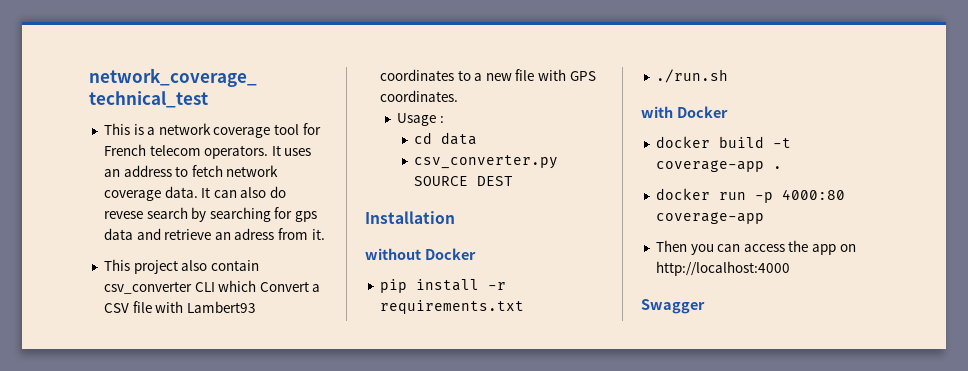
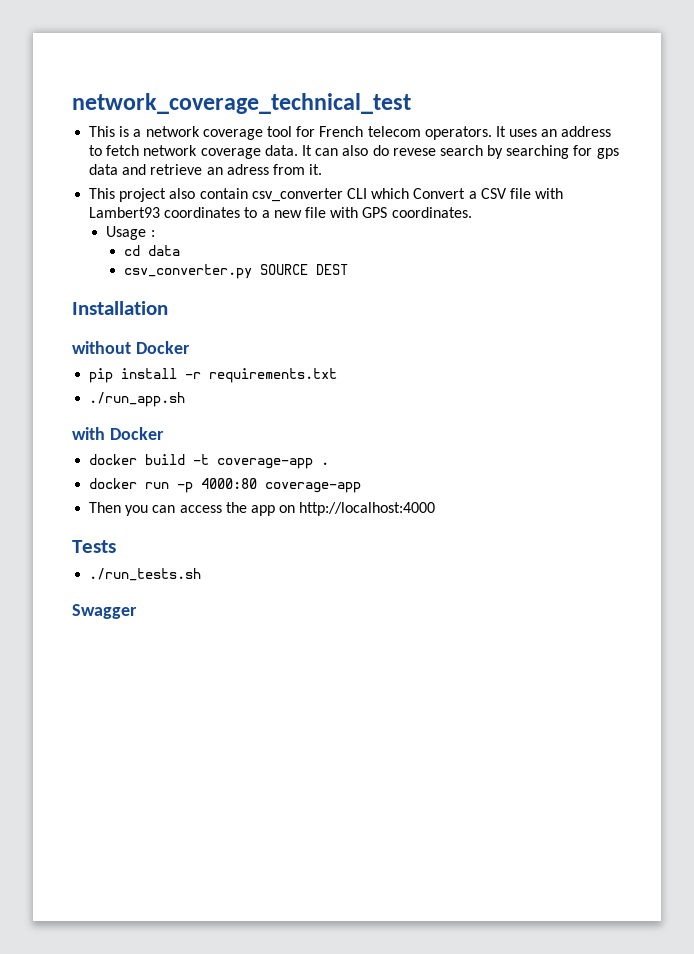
- ./run.sh
+ ./run_app.sh
+ Tests
+ ./run_tests.sh

